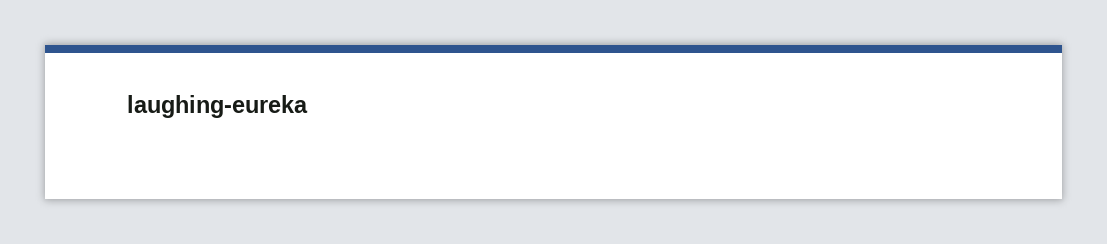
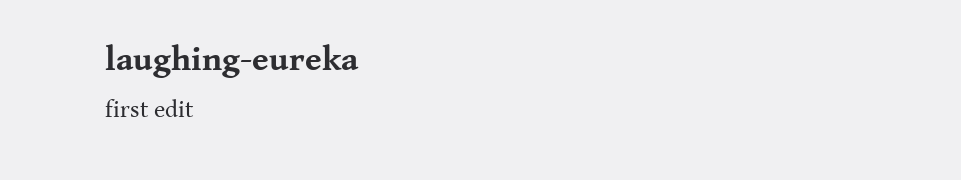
+ first edit

